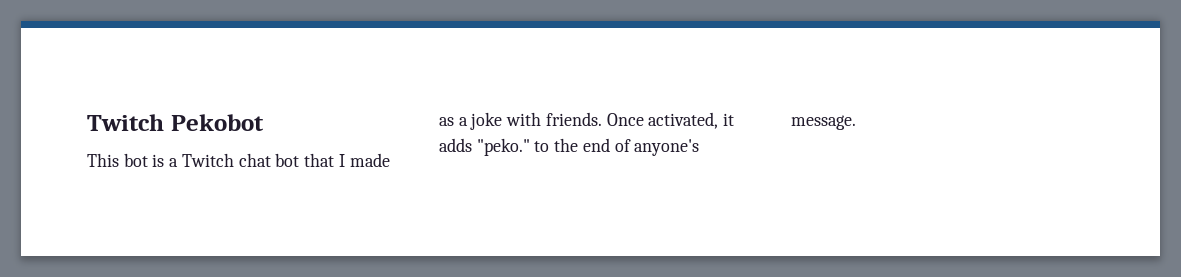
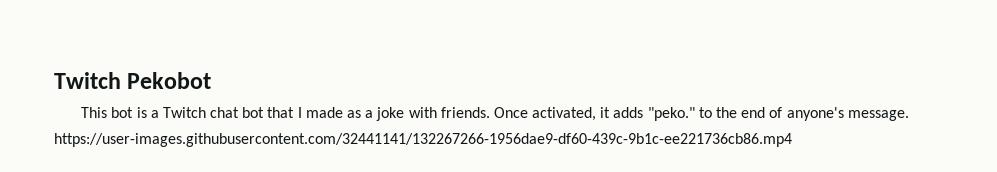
+ https://user-images.githubusercontent.com/32441141/132267266-1956dae9-df60-439c-9b1c-ee221736cb86.mp4

